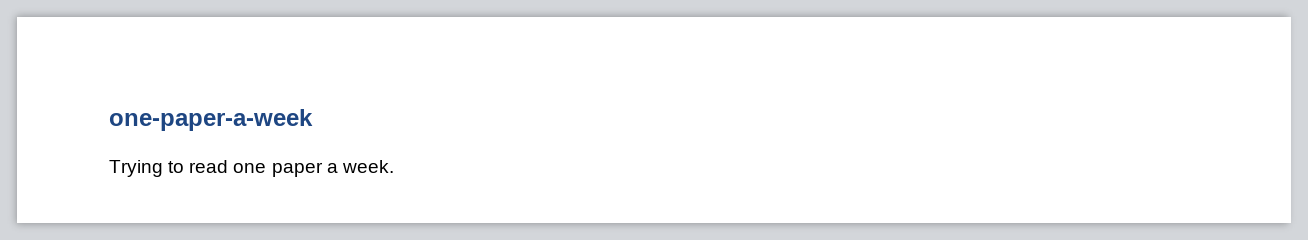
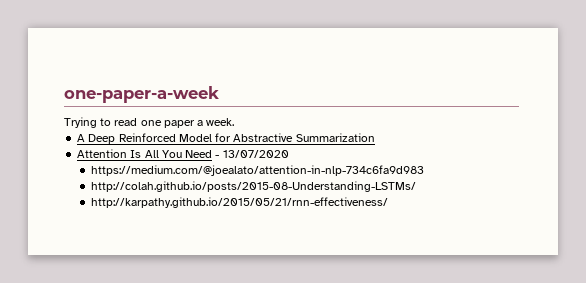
+ A Deep Reinforced Model for Abstractive Summarization
+ Attention Is All You Need - 13/07/2020
+ https://medium.com/@joealato/attention-in-nlp-734c6fa9d983
+ http://colah.github.io/posts/2015-08-Understanding-LSTMs/
+ http://karpathy.github.io/2015/05/21/rnn-effectiveness/

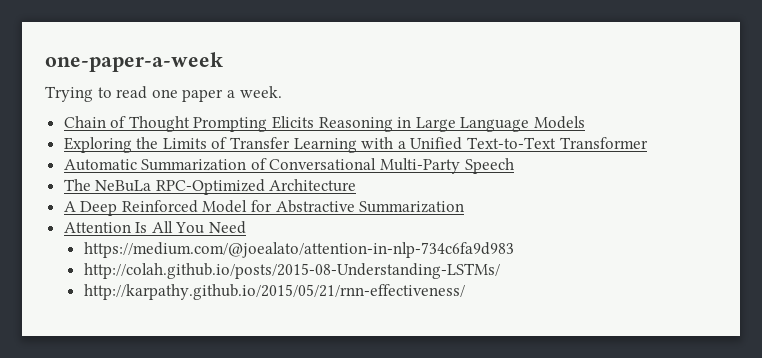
+ Chain of Thought Prompting Elicits Reasoning in Large Language Models
+ Exploring the Limits of Transfer Learning with a Unified Text-to-Text Transformer
+ Automatic Summarization of Conversational Multi-Party Speech
+ The NeBuLa RPC-Optimized Architecture
- Attention Is All You Need - 13/07/2020
+ Attention Is All You Need

